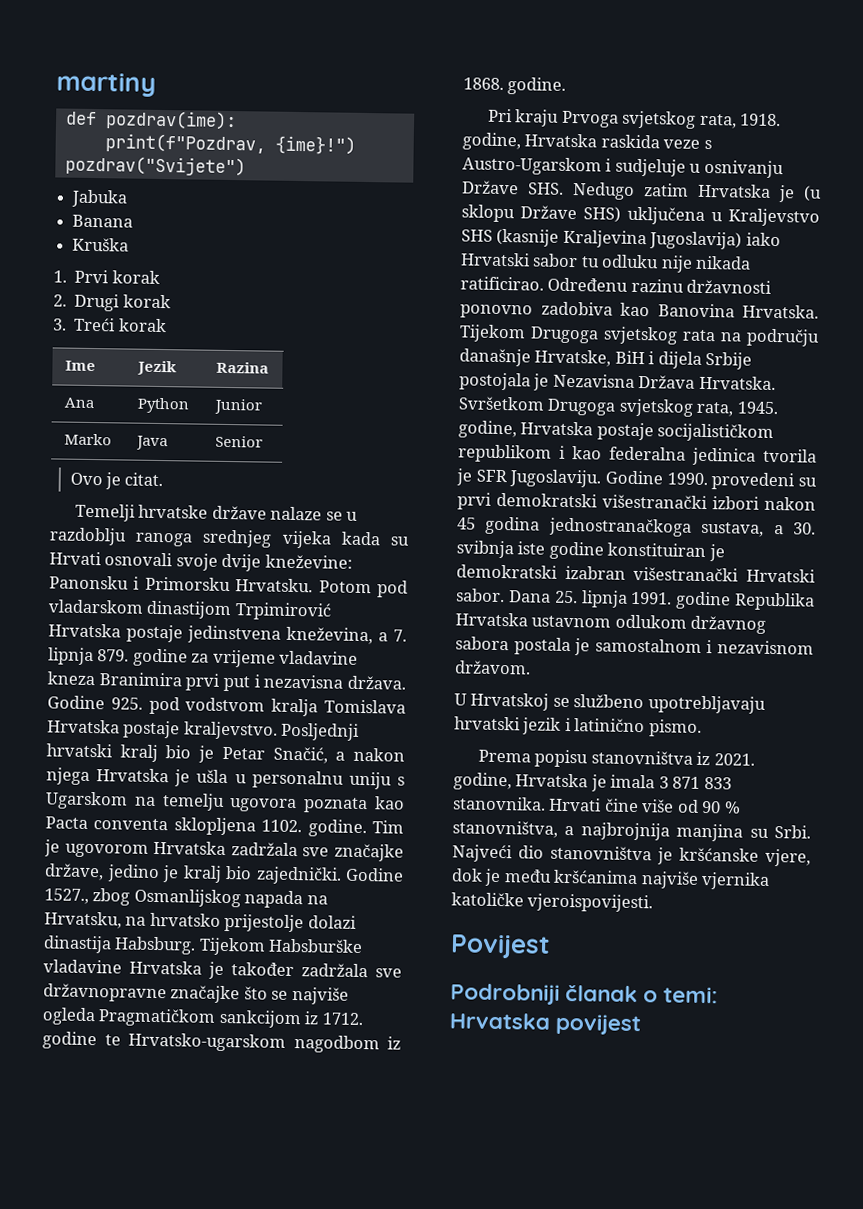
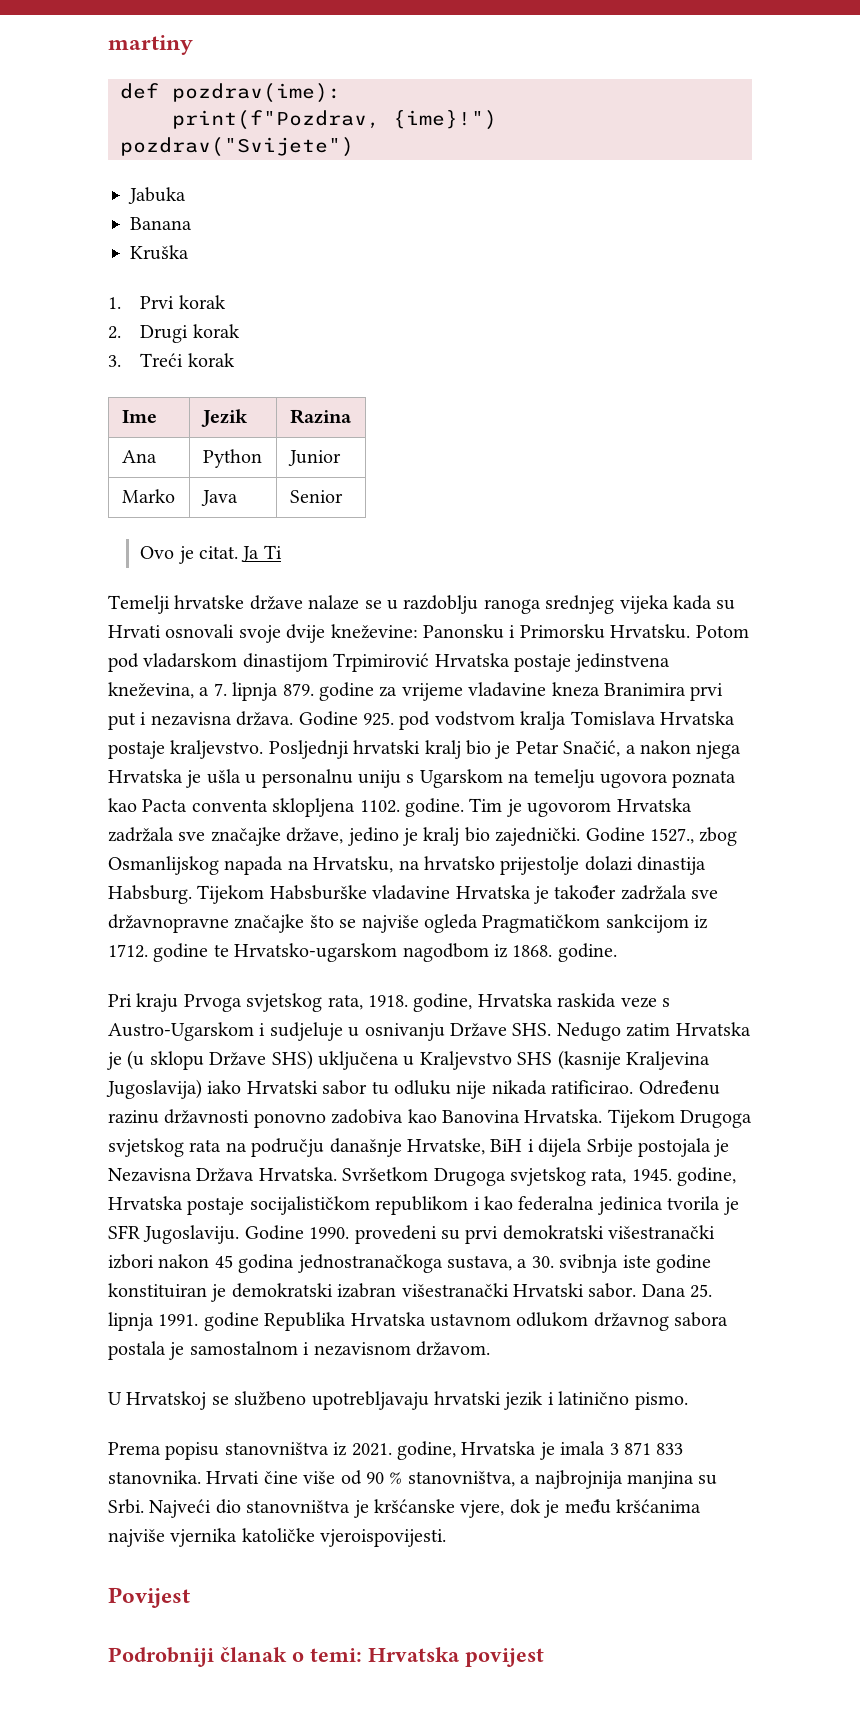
+ Ja Ti

